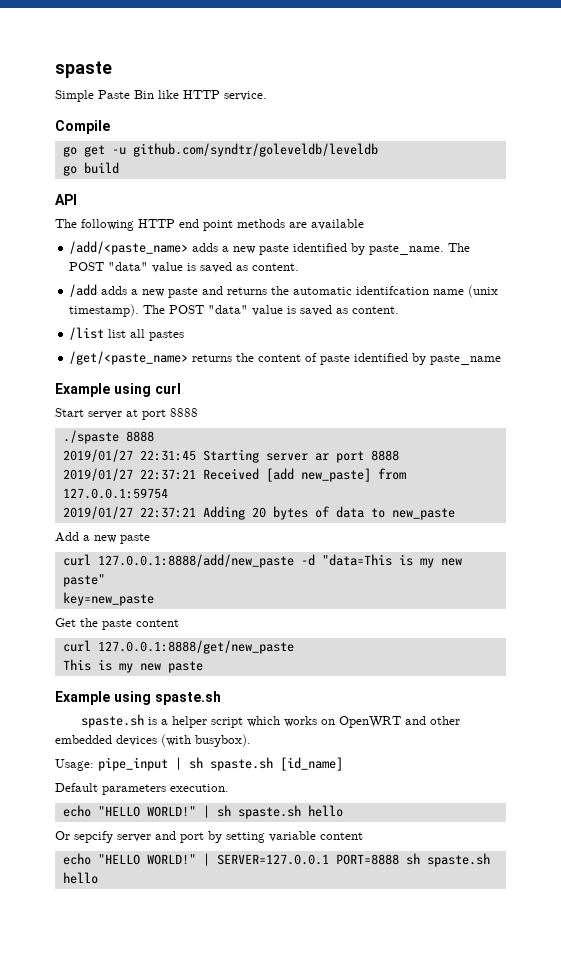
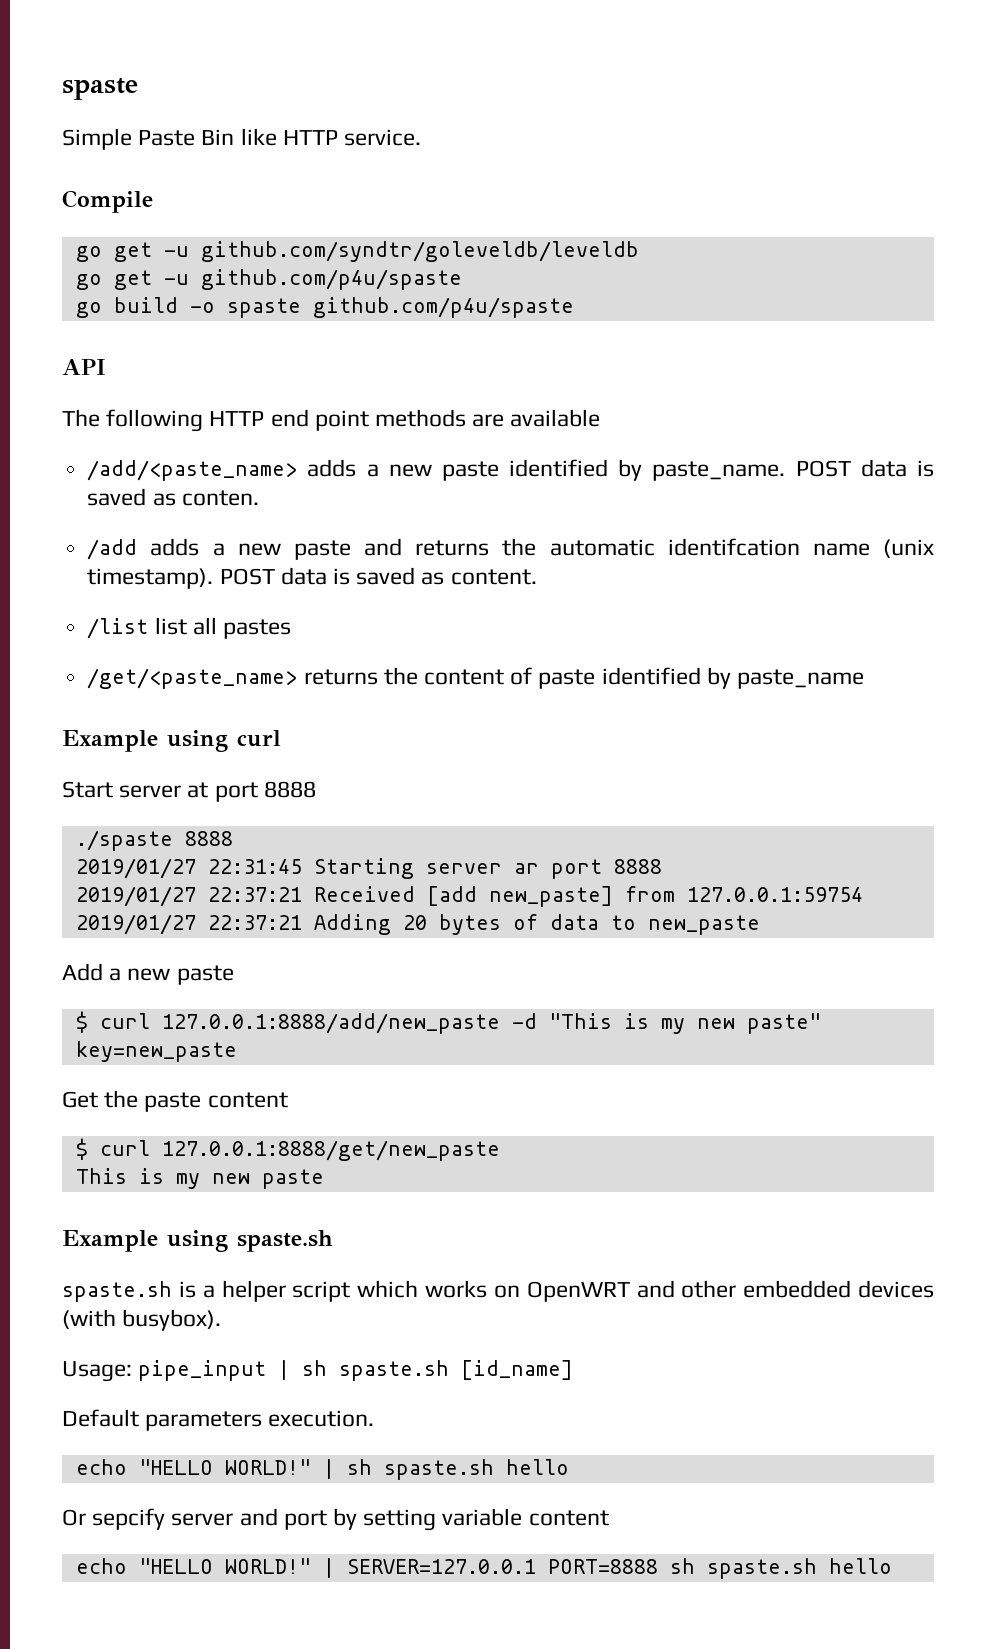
+ go get -u github.com/p4u/spaste
- go build
+ go build -o spaste github.com/p4u/spaste
- /add/<paste_name> adds a new paste identified by paste_name. The POST "data" value is saved as content.
+ /add/<paste_name> adds a new paste identified by paste_name. POST data is saved as conten.
- /add adds a new paste and returns the automatic identifcation name (unix timestamp). The POST "data" value is saved as content.
+ /add adds a new paste and returns the automatic identifcation name (unix timestamp). POST data is saved as content.
- curl 127.0.0.1:8888/add/new_paste -d "data=This is my new paste"
+ $ curl 127.0.0.1:8888/add/new_paste -d "This is my new paste"
- curl 127.0.0.1:8888/get/new_paste
+ $ curl 127.0.0.1:8888/get/new_paste

